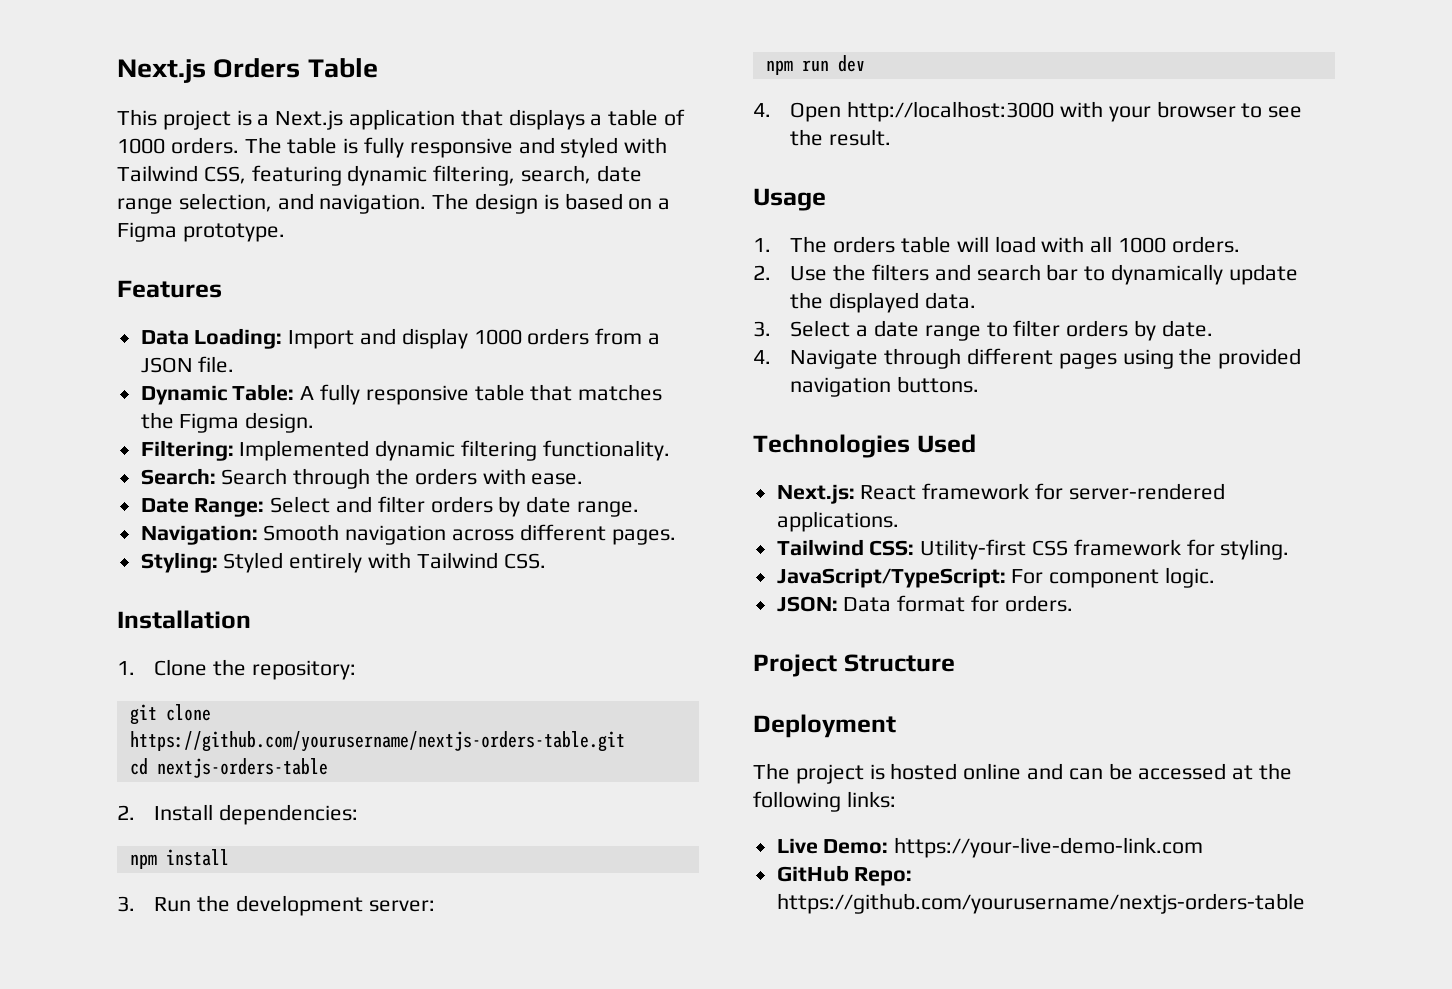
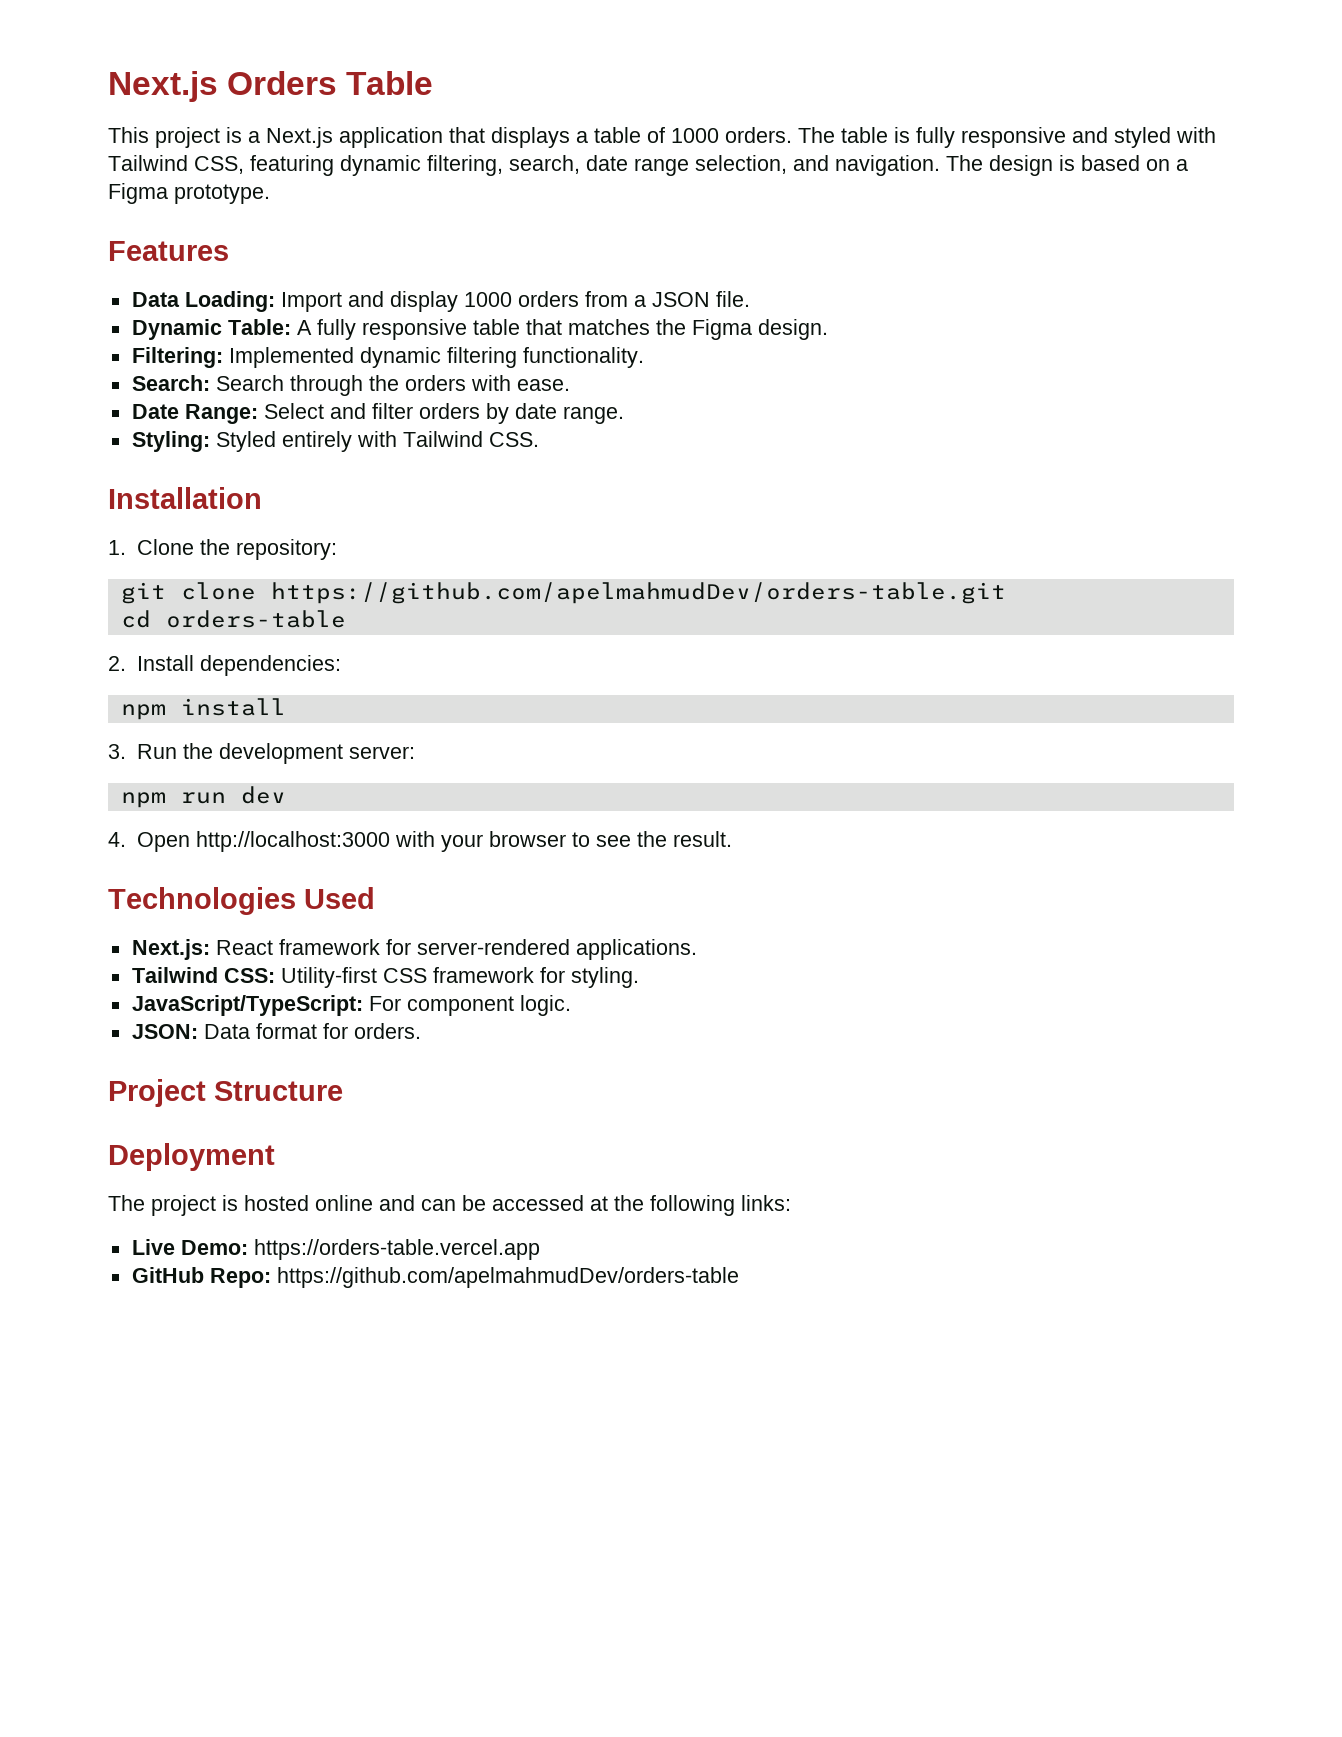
- Navigation: Smooth navigation across different pages.
- git clone https://github.com/yourusername/nextjs-orders-table.git
+ git clone https://github.com/apelmahmudDev/orders-table.git
- cd nextjs-orders-table
+ cd orders-table
- Usage
- 1. The orders table will load with all 1000 orders.
- 2. Use the filters and search bar to dynamically update the displayed data.
- 3. Select a date range to filter orders by date.
- 4. Navigate through different pages using the provided navigation buttons.
- Live Demo: https://your-live-demo-link.com
+ Live Demo: https://orders-table.vercel.app
- GitHub Repo: https://github.com/yourusername/nextjs-orders-table
+ GitHub Repo: https://github.com/apelmahmudDev/orders-table

